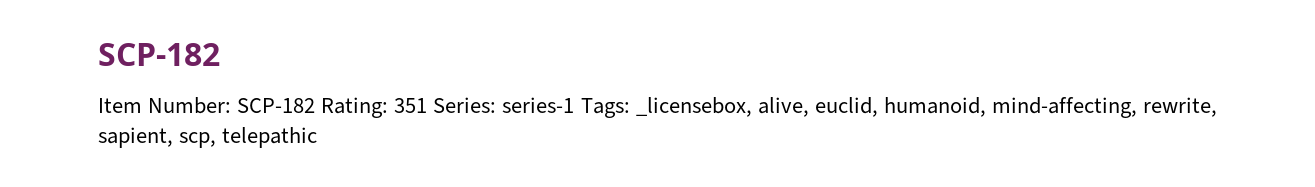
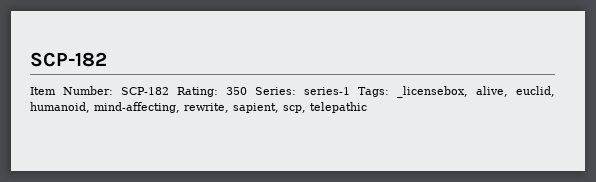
- Item Number: SCP-182 Rating: 351 Series: series-1 Tags: _licensebox, alive, euclid, humanoid, mind-affecting, rewrite, sapient, scp, telepathic
+ Item Number: SCP-182 Rating: 350 Series: series-1 Tags: _licensebox, alive, euclid, humanoid, mind-affecting, rewrite, sapient, scp, telepathic

